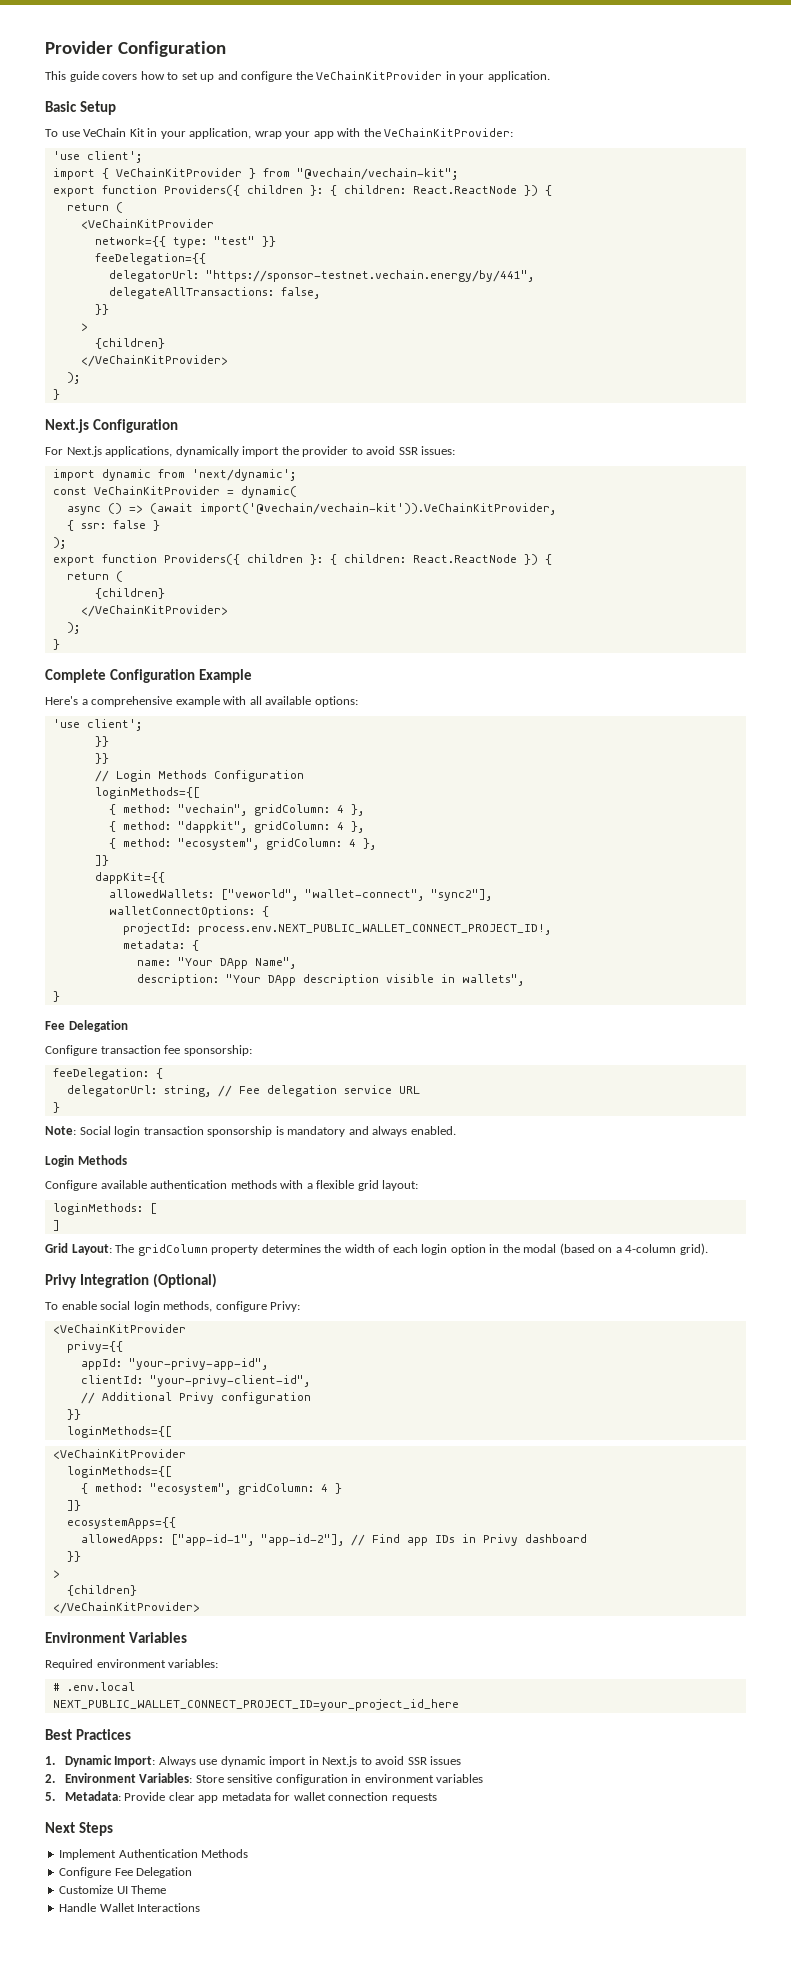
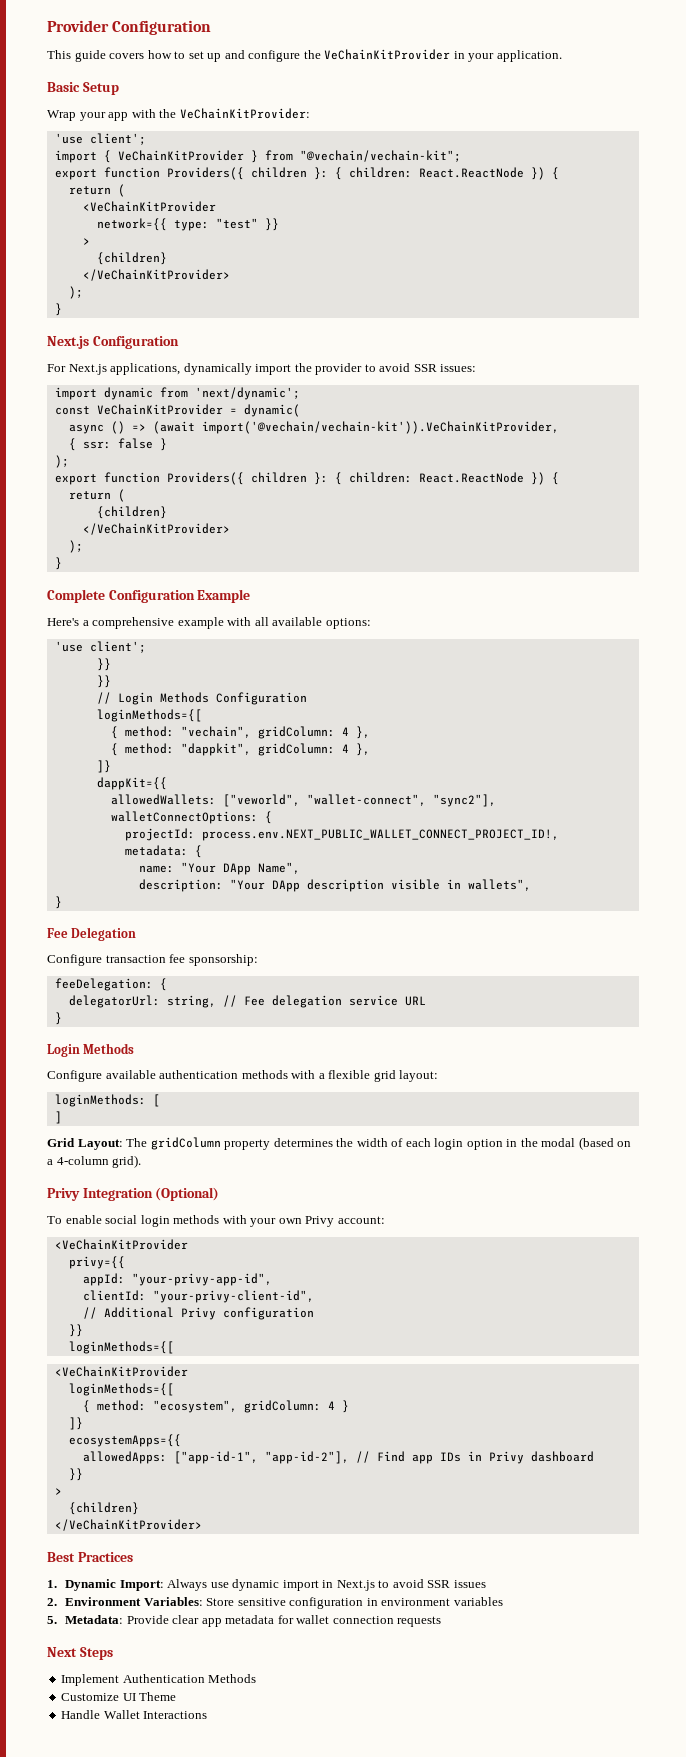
- To use VeChain Kit in your application, wrap your app with the VeChainKitProvider:
+ Wrap your app with the VeChainKitProvider:
- feeDelegation={{
- delegatorUrl: "https://sponsor-testnet.vechain.energy/by/441",
- delegateAllTransactions: false,
- }}
- { method: "ecosystem", gridColumn: 4 },
- Note: Social login transaction sponsorship is mandatory and always enabled.
- To enable social login methods, configure Privy:
+ To enable social login methods with your own Privy account:
- Environment Variables
- Required environment variables:
- # .env.local
- NEXT_PUBLIC_WALLET_CONNECT_PROJECT_ID=your_project_id_here
- Configure Fee Delegation

